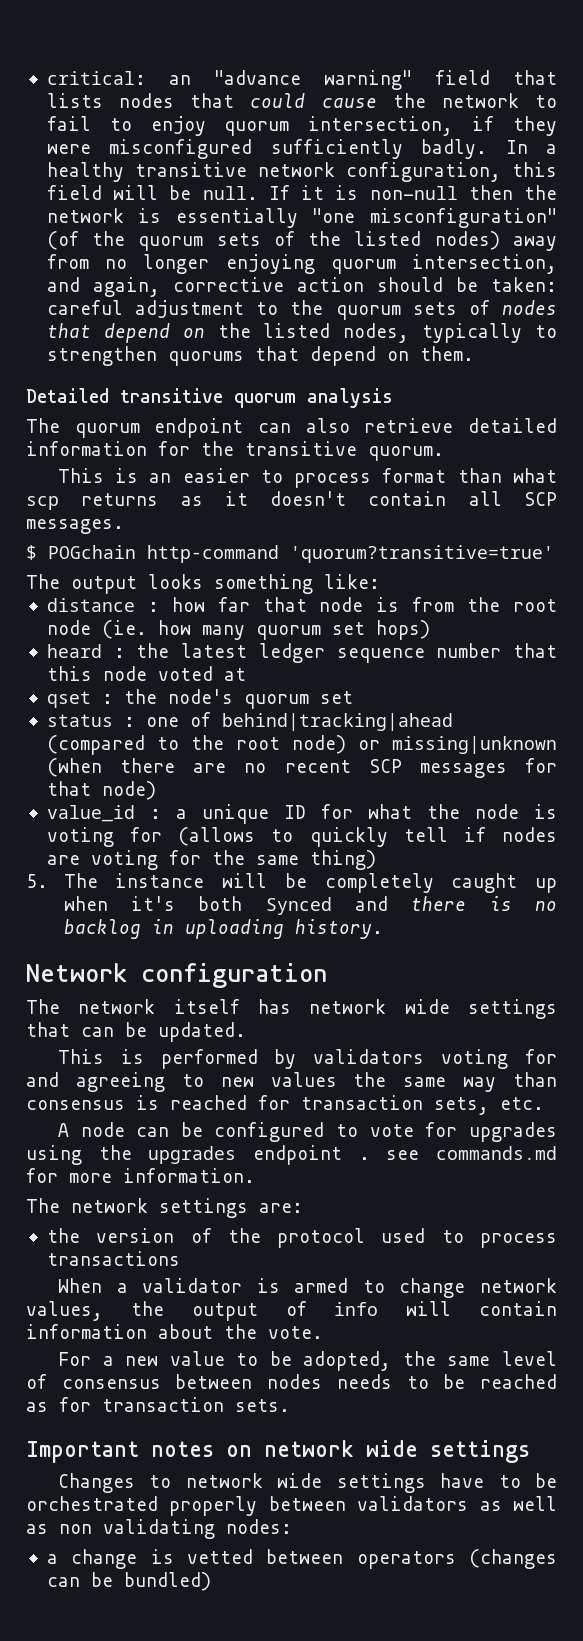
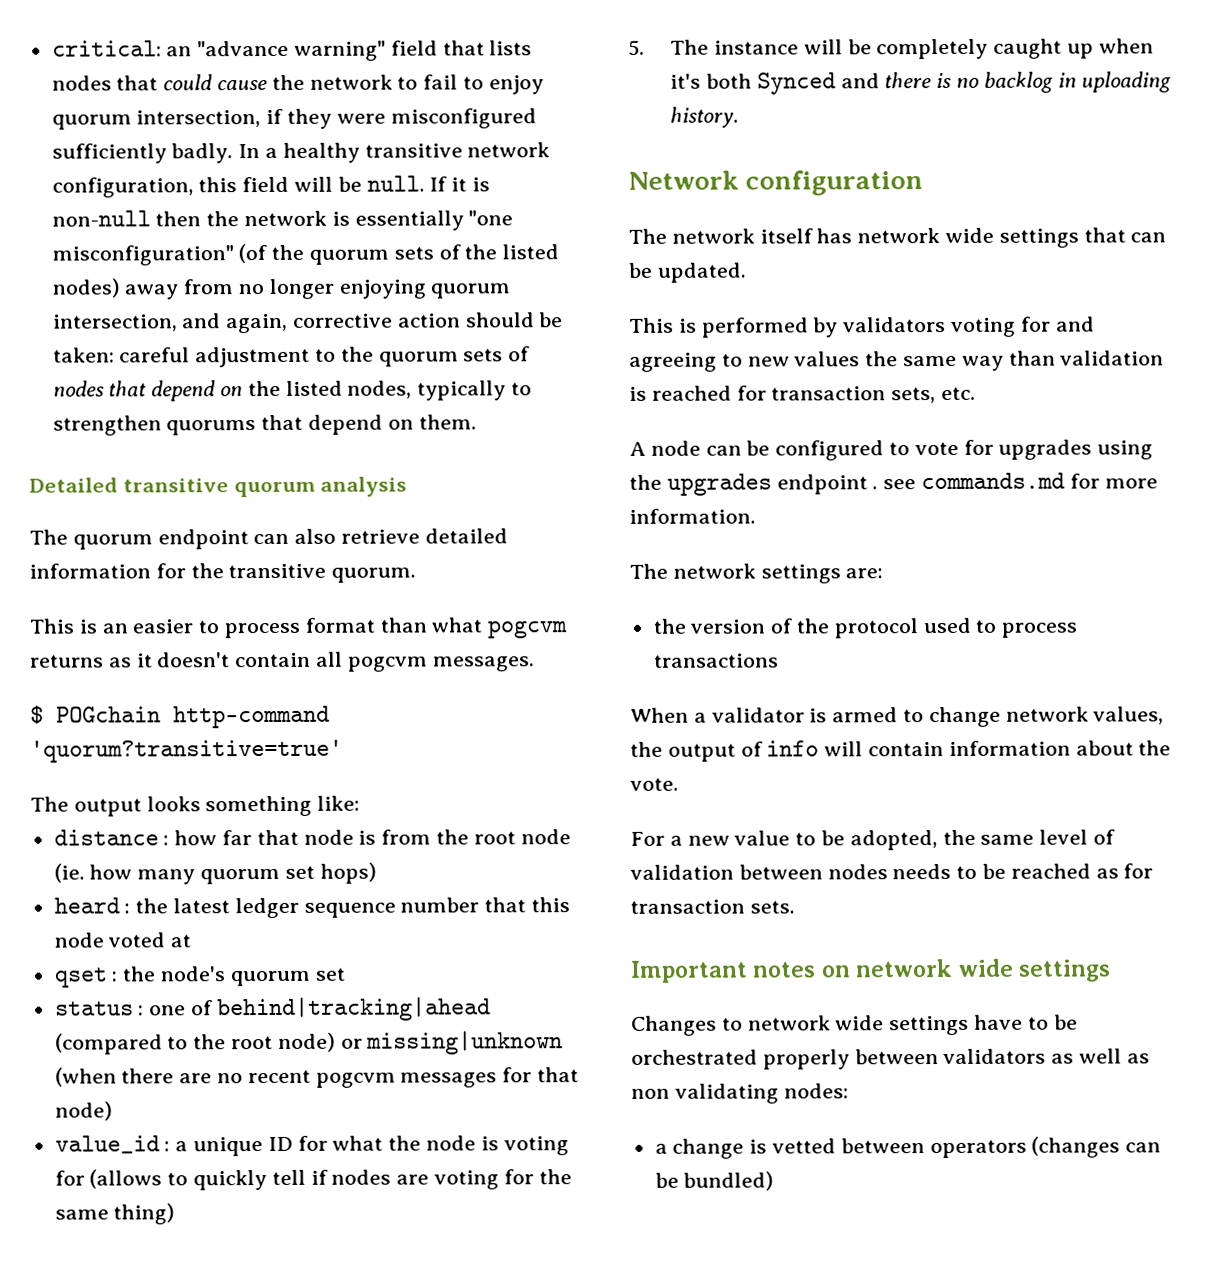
- This is an easier to process format than what scp returns as it doesn't contain all SCP messages.
+ This is an easier to process format than what pogcvm returns as it doesn't contain all pogcvm messages.
- status : one of behind|tracking|ahead (compared to the root node) or missing|unknown (when there are no recent SCP messages for that node)
+ status : one of behind|tracking|ahead (compared to the root node) or missing|unknown (when there are no recent pogcvm messages for that node)
- This is performed by validators voting for and agreeing to new values the same way than consensus is reached for transaction sets, etc.
+ This is performed by validators voting for and agreeing to new values the same way than validation is reached for transaction sets, etc.
- For a new value to be adopted, the same level of consensus between nodes needs to be reached as for transaction sets.
+ For a new value to be adopted, the same level of validation between nodes needs to be reached as for transaction sets.

